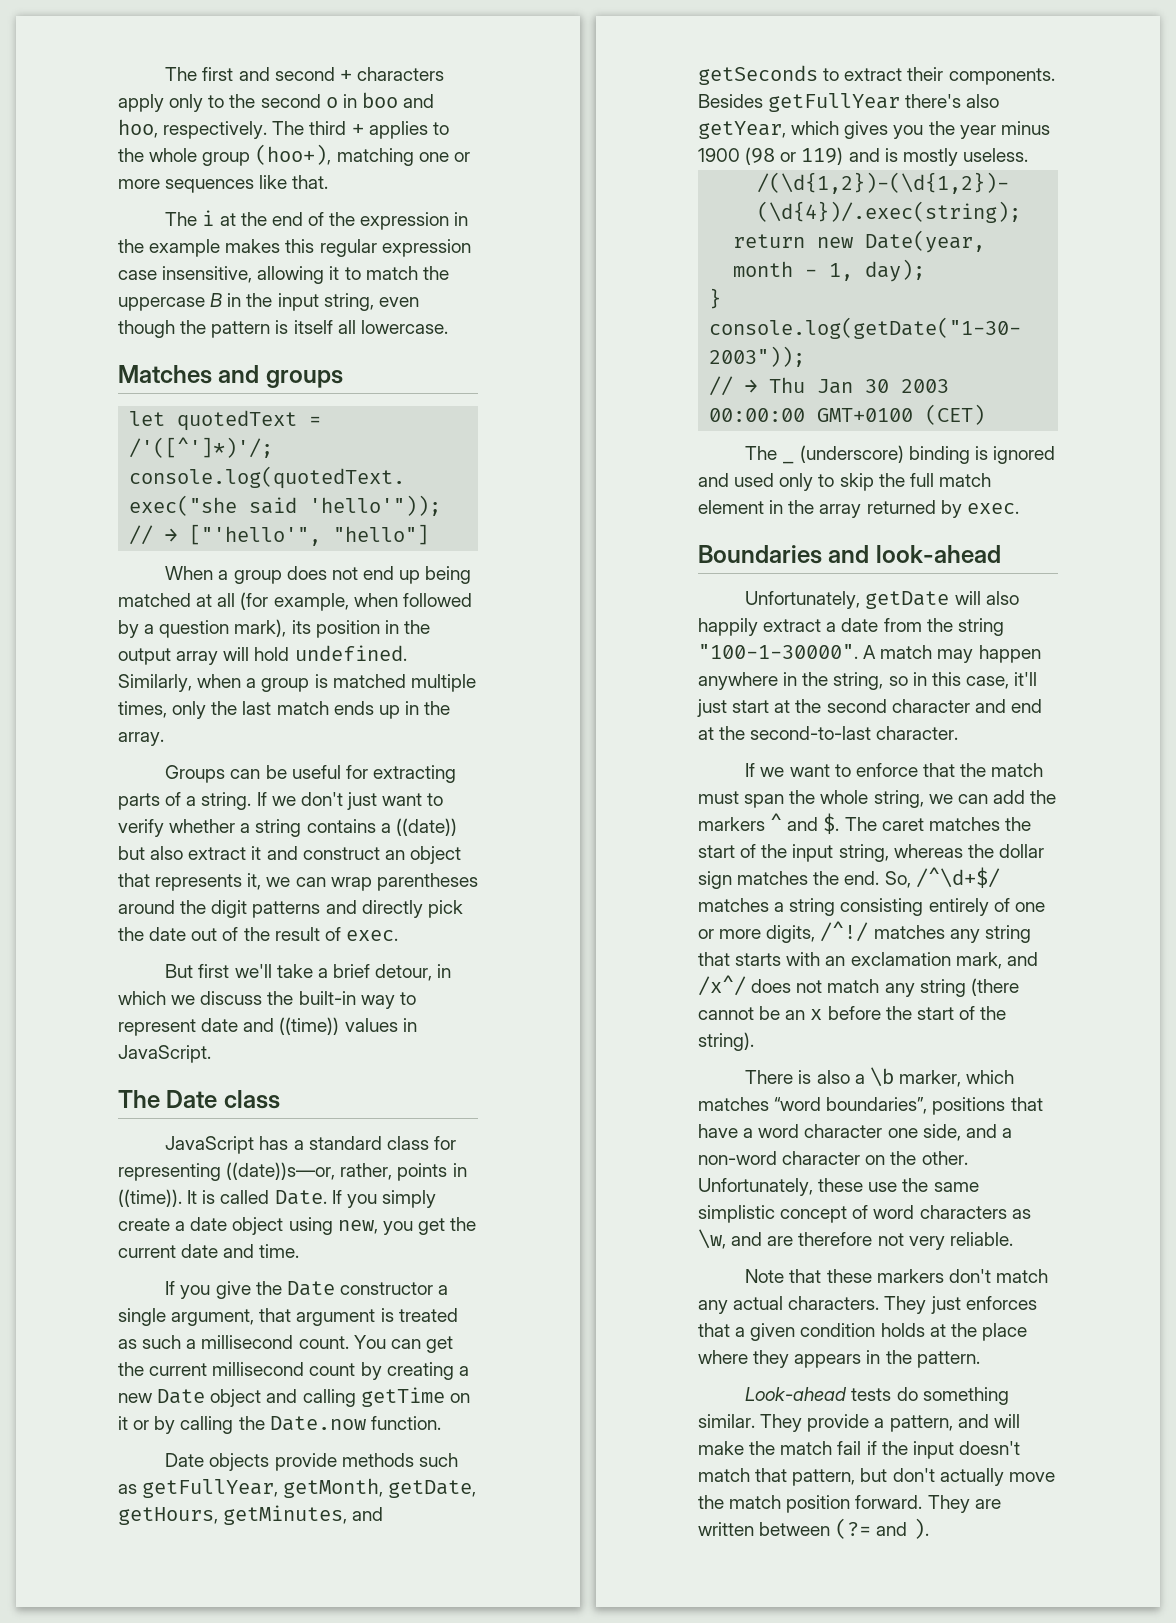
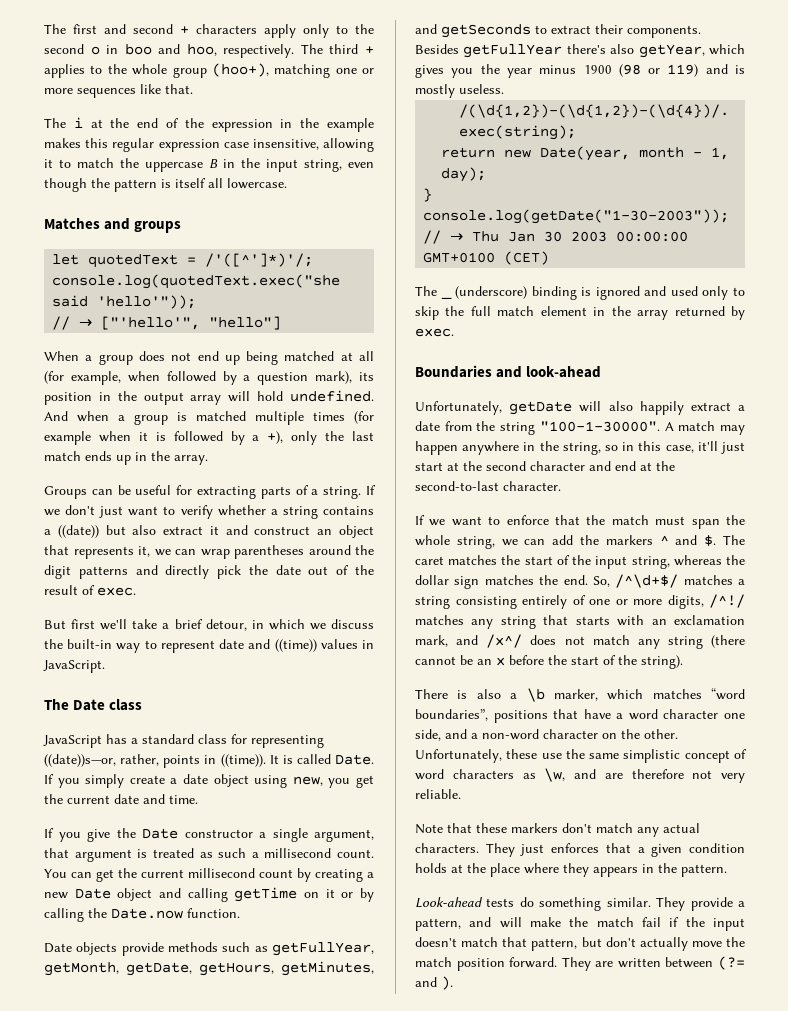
- Similarly, when a group is matched multiple times, only the last match ends up in the array.
+ And when a group is matched multiple times (for example when it is followed by a +), only the last match ends up in the array.

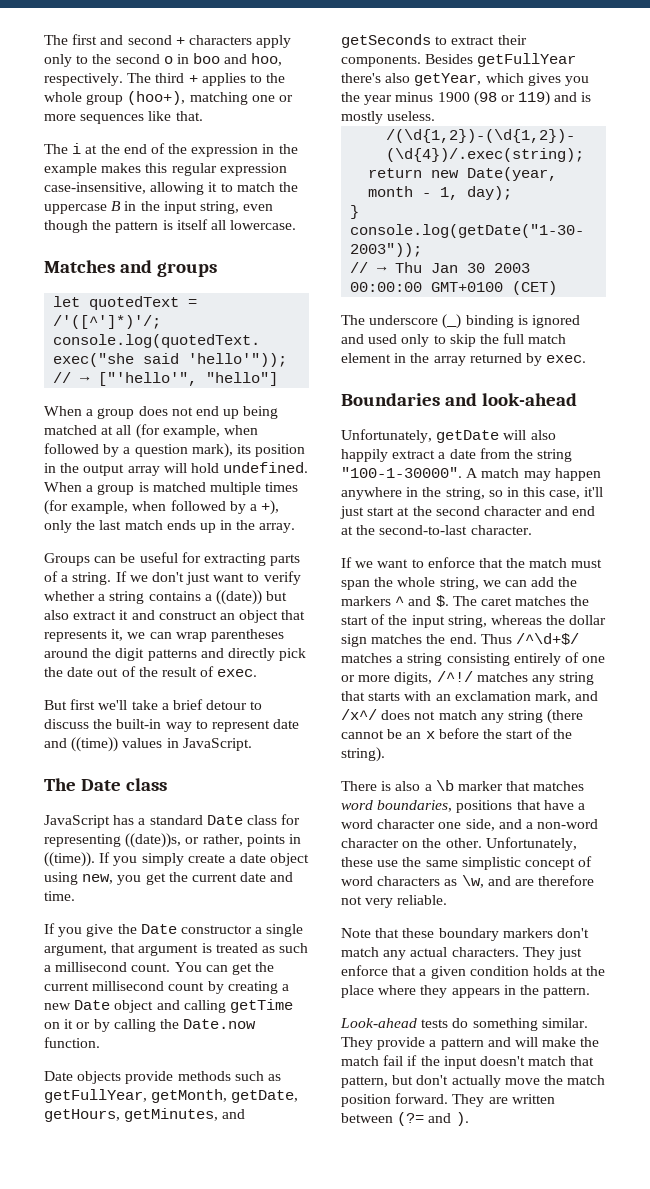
- The i at the end of the expression in the example makes this regular expression case insensitive, allowing it to match the uppercase B in the input string, even though the pattern is itself all lowercase.
+ The i at the end of the expression in the example makes this regular expression case-insensitive, allowing it to match the uppercase B in the input string, even though the pattern is itself all lowercase.
- And when a group is matched multiple times (for example when it is followed by a +), only the last match ends up in the array.
+ When a group is matched multiple times (for example, when followed by a +), only the last match ends up in the array.
- But first we'll take a brief detour, in which we discuss the built-in way to represent date and ((time)) values in JavaScript.
+ But first we'll take a brief detour to discuss the built-in way to represent date and ((time)) values in JavaScript.
- JavaScript has a standard class for representing ((date))s—or, rather, points in ((time)).
+ JavaScript has a standard Date class for representing ((date))s, or rather, points in ((time)).
- It is called Date.
- The _ (underscore) binding is ignored and used only to skip the full match element in the array returned by exec.
+ The underscore (_) binding is ignored and used only to skip the full match element in the array returned by exec.
- So, /^\d+$/ matches a string consisting entirely of one or more digits, /^!/ matches any string that starts with an exclamation mark, and /x^/ does not match any string (there cannot be an x before the start of the string).
+ Thus /^\d+$/ matches a string consisting entirely of one or more digits, /^!/ matches any string that starts with an exclamation mark, and /x^/ does not match any string (there cannot be an x before the start of the string).
- There is also a \b marker, which matches “word boundaries”, positions that have a word character one side, and a non-word character on the other.
+ There is also a \b marker that matches word boundaries, positions that have a word character one side, and a non-word character on the other.
- Note that these markers don't match any actual characters.
+ Note that these boundary markers don't match any actual characters.
- They just enforces that a given condition holds at the place where they appears in the pattern.
+ They just enforce that a given condition holds at the place where they appears in the pattern.
- They provide a pattern, and will make the match fail if the input doesn't match that pattern, but don't actually move the match position forward.
+ They provide a pattern and will make the match fail if the input doesn't match that pattern, but don't actually move the match position forward.

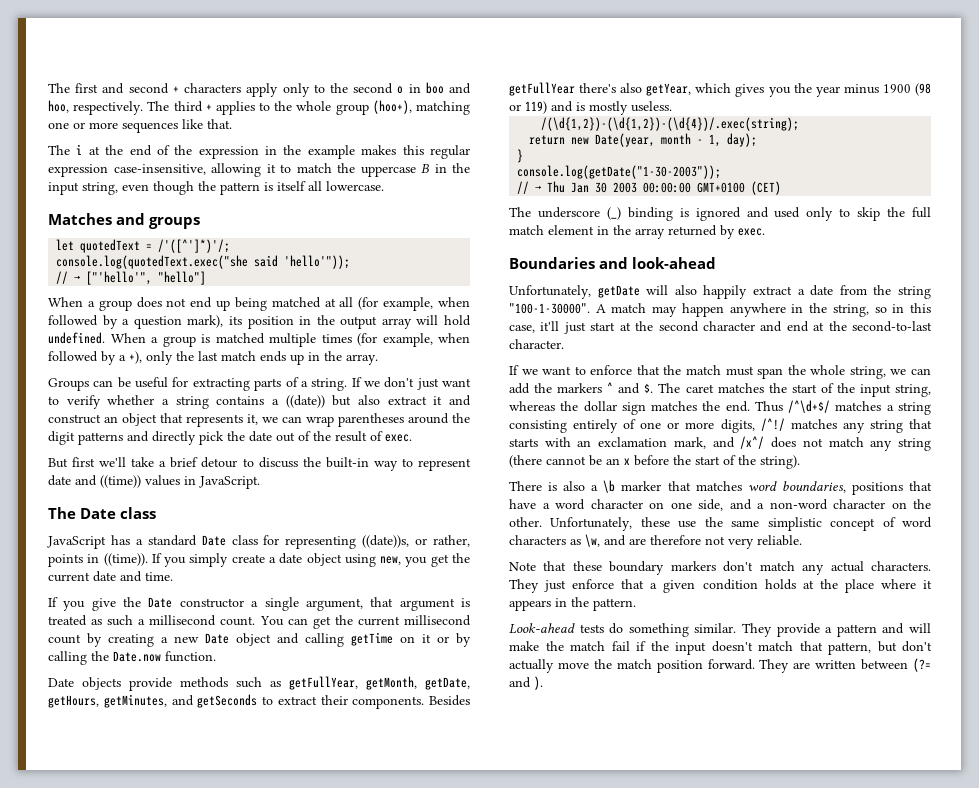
- There is also a \b marker that matches word boundaries, positions that have a word character one side, and a non-word character on the other.
+ There is also a \b marker that matches word boundaries, positions that have a word character on one side, and a non-word character on the other.
- They just enforce that a given condition holds at the place where they appears in the pattern.
+ They just enforce that a given condition holds at the place where it appears in the pattern.

